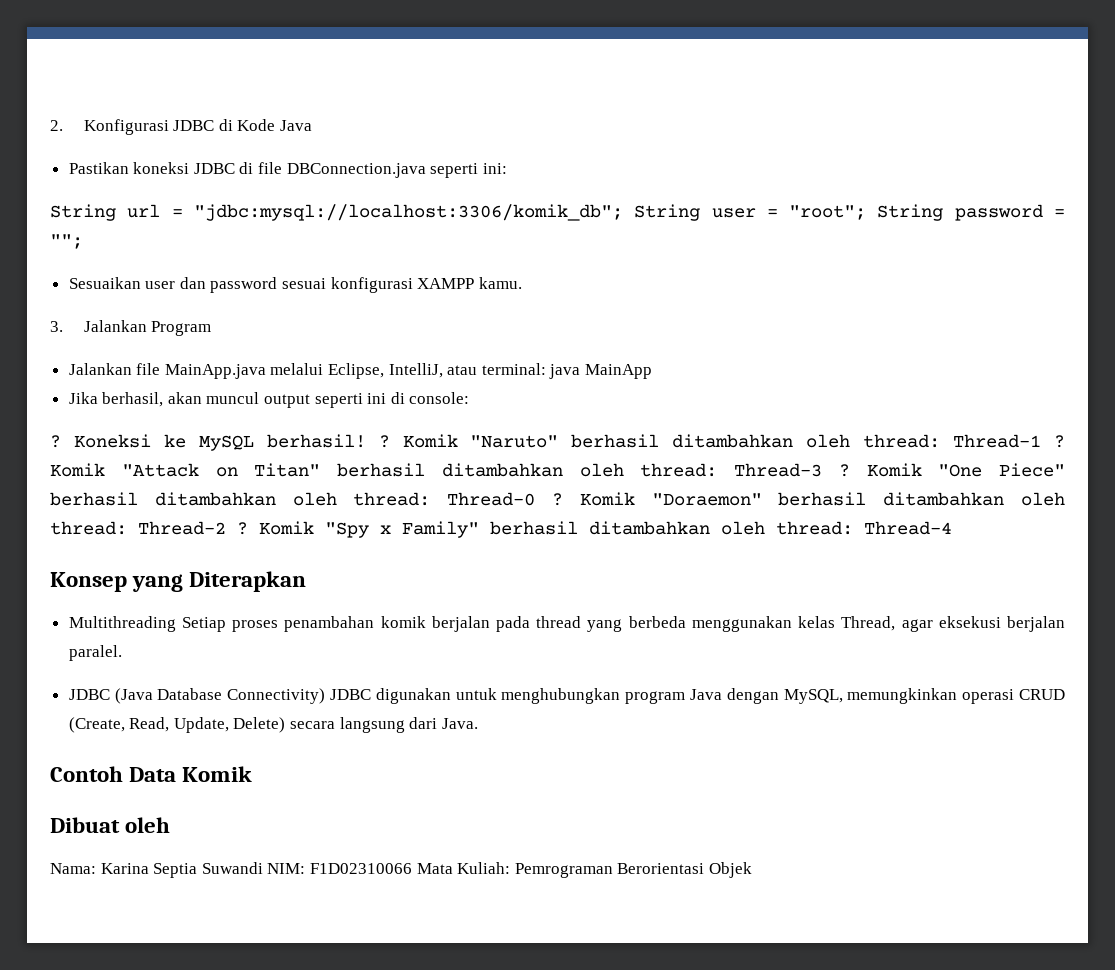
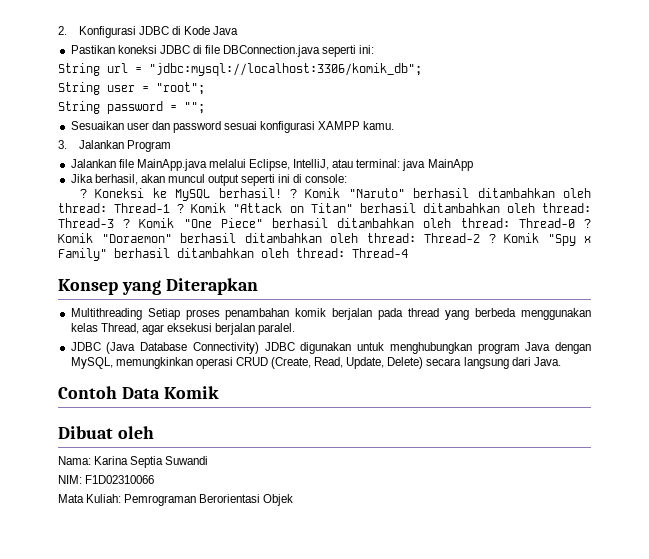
- String url = "jdbc:mysql://localhost:3306/komik_db"; String user = "root"; String password = "";
+ String url = "jdbc:mysql://localhost:3306/komik_db";
+ String user = "root";
+ String password = "";
- Nama: Karina Septia Suwandi NIM: F1D02310066 Mata Kuliah: Pemrograman Berorientasi Objek
+ Nama: Karina Septia Suwandi
+ NIM: F1D02310066
+ Mata Kuliah: Pemrograman Berorientasi Objek

